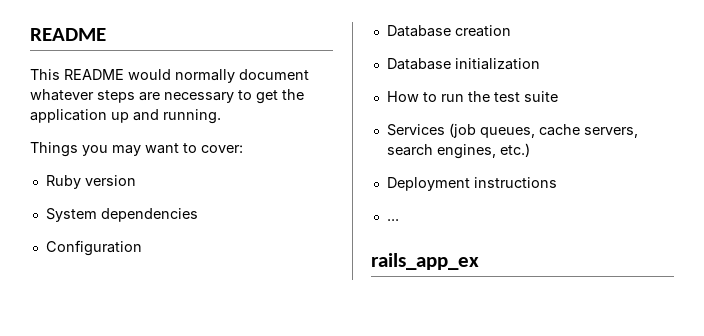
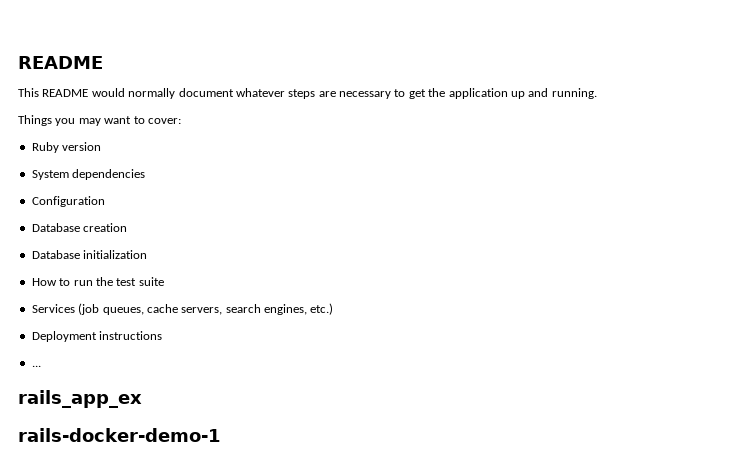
+ rails-docker-demo-1

